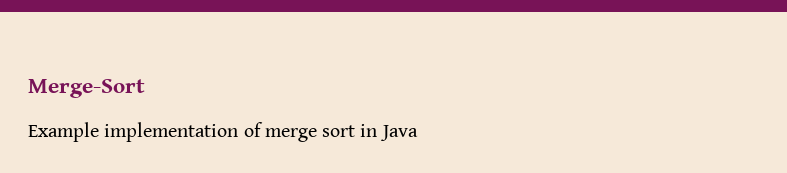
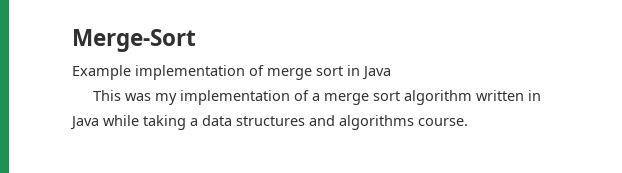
+ This was my implementation of a merge sort algorithm written in Java while taking a data structures and algorithms course.

